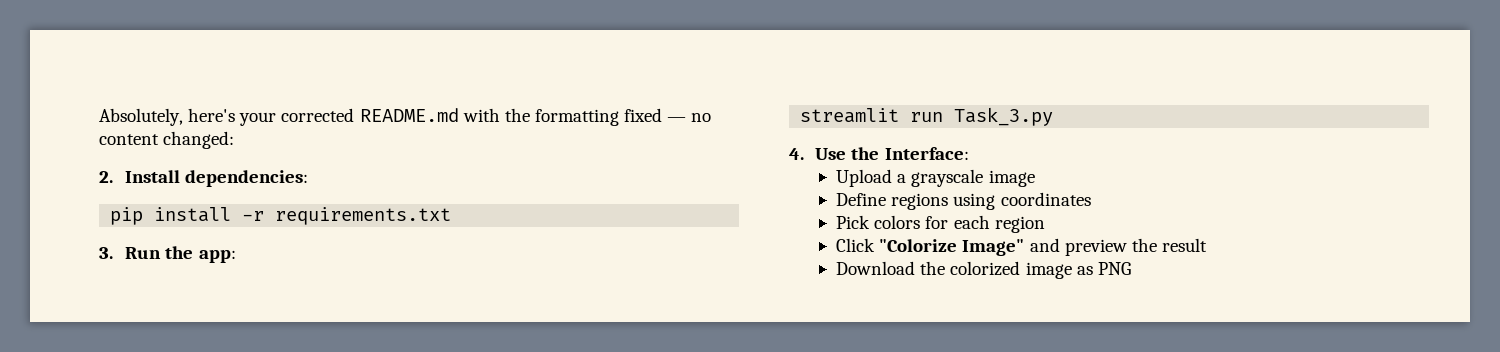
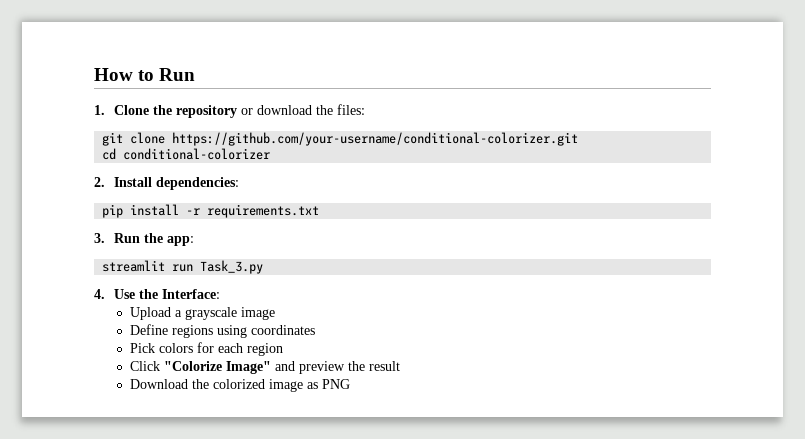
- Absolutely, here's your corrected README.md with the formatting fixed — no content changed:
+ How to Run
+ 1. Clone the repository or download the files:
+ git clone https://github.com/your-username/conditional-colorizer.git
+ cd conditional-colorizer

